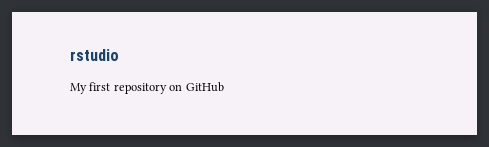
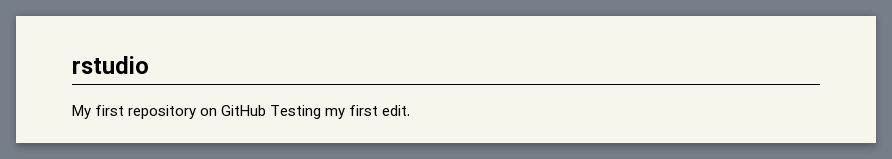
- My first repository on GitHub
+ My first repository on GitHub Testing my first edit.

